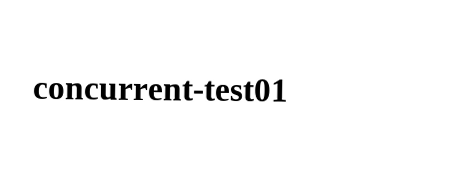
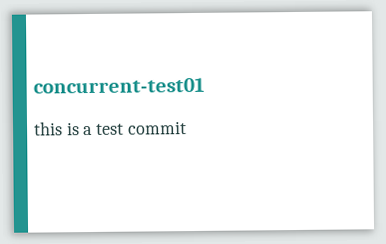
+ this is a test commit

